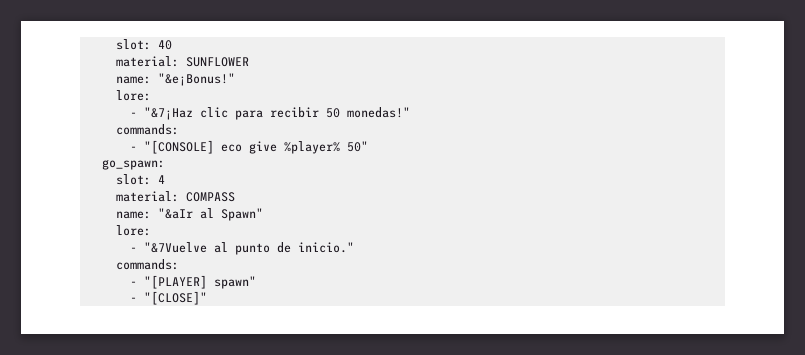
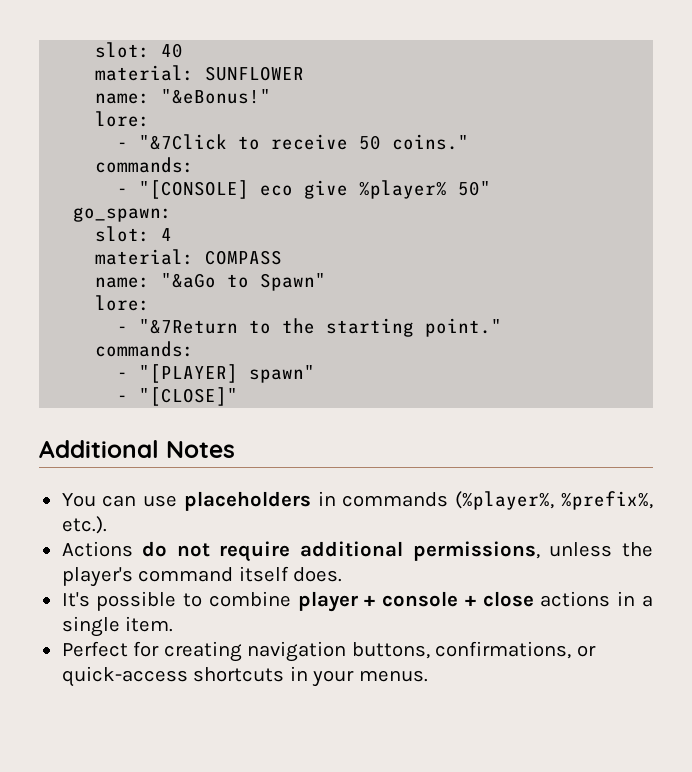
- name: "&e¡Bonus!"
+ name: "&eBonus!"
  lore:
- - "&7¡Haz clic para recibir 50 monedas!"
+ - "&7Click to receive 50 coins."
- name: "&aIr al Spawn"
+ name: "&aGo to Spawn"
- - "&7Vuelve al punto de inicio."
+ - "&7Return to the starting point."
+ Additional Notes
+ You can use placeholders in commands (%player%, %prefix%, etc.).
+ Actions do not require additional permissions, unless the player's command itself does.
+ It's possible to combine player + console + close actions in a single item.
+ Perfect for creating navigation buttons, confirmations, or quick-access shortcuts in your menus.

